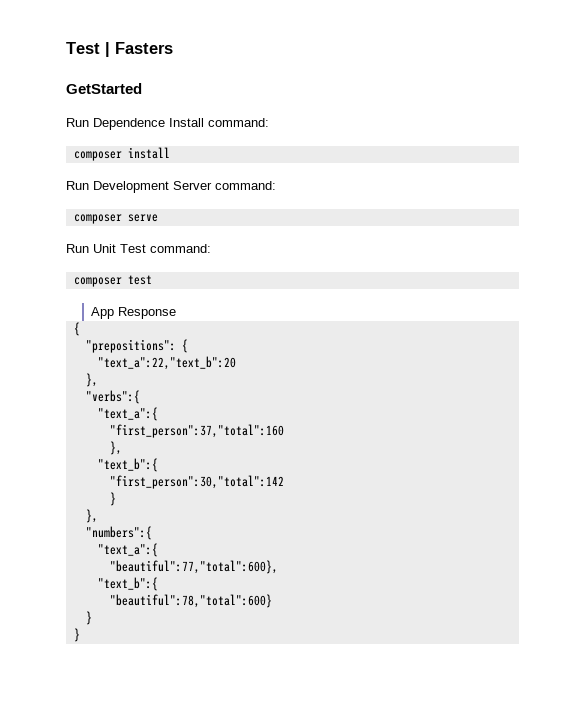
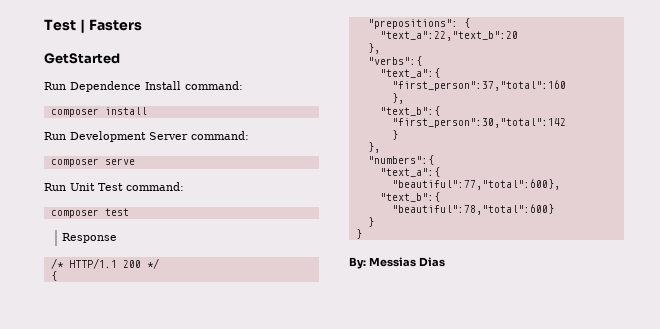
- App Response
+ Response
+ /* HTTP/1.1 200 */
+ By: Messias Dias

